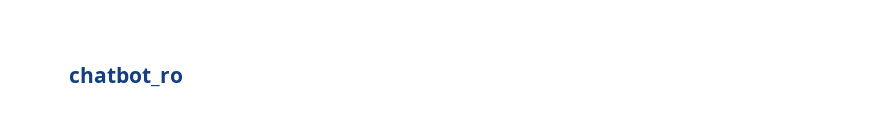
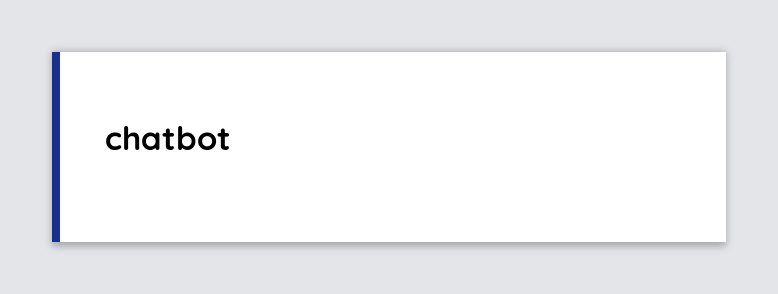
- chatbot_ro
+ chatbot

